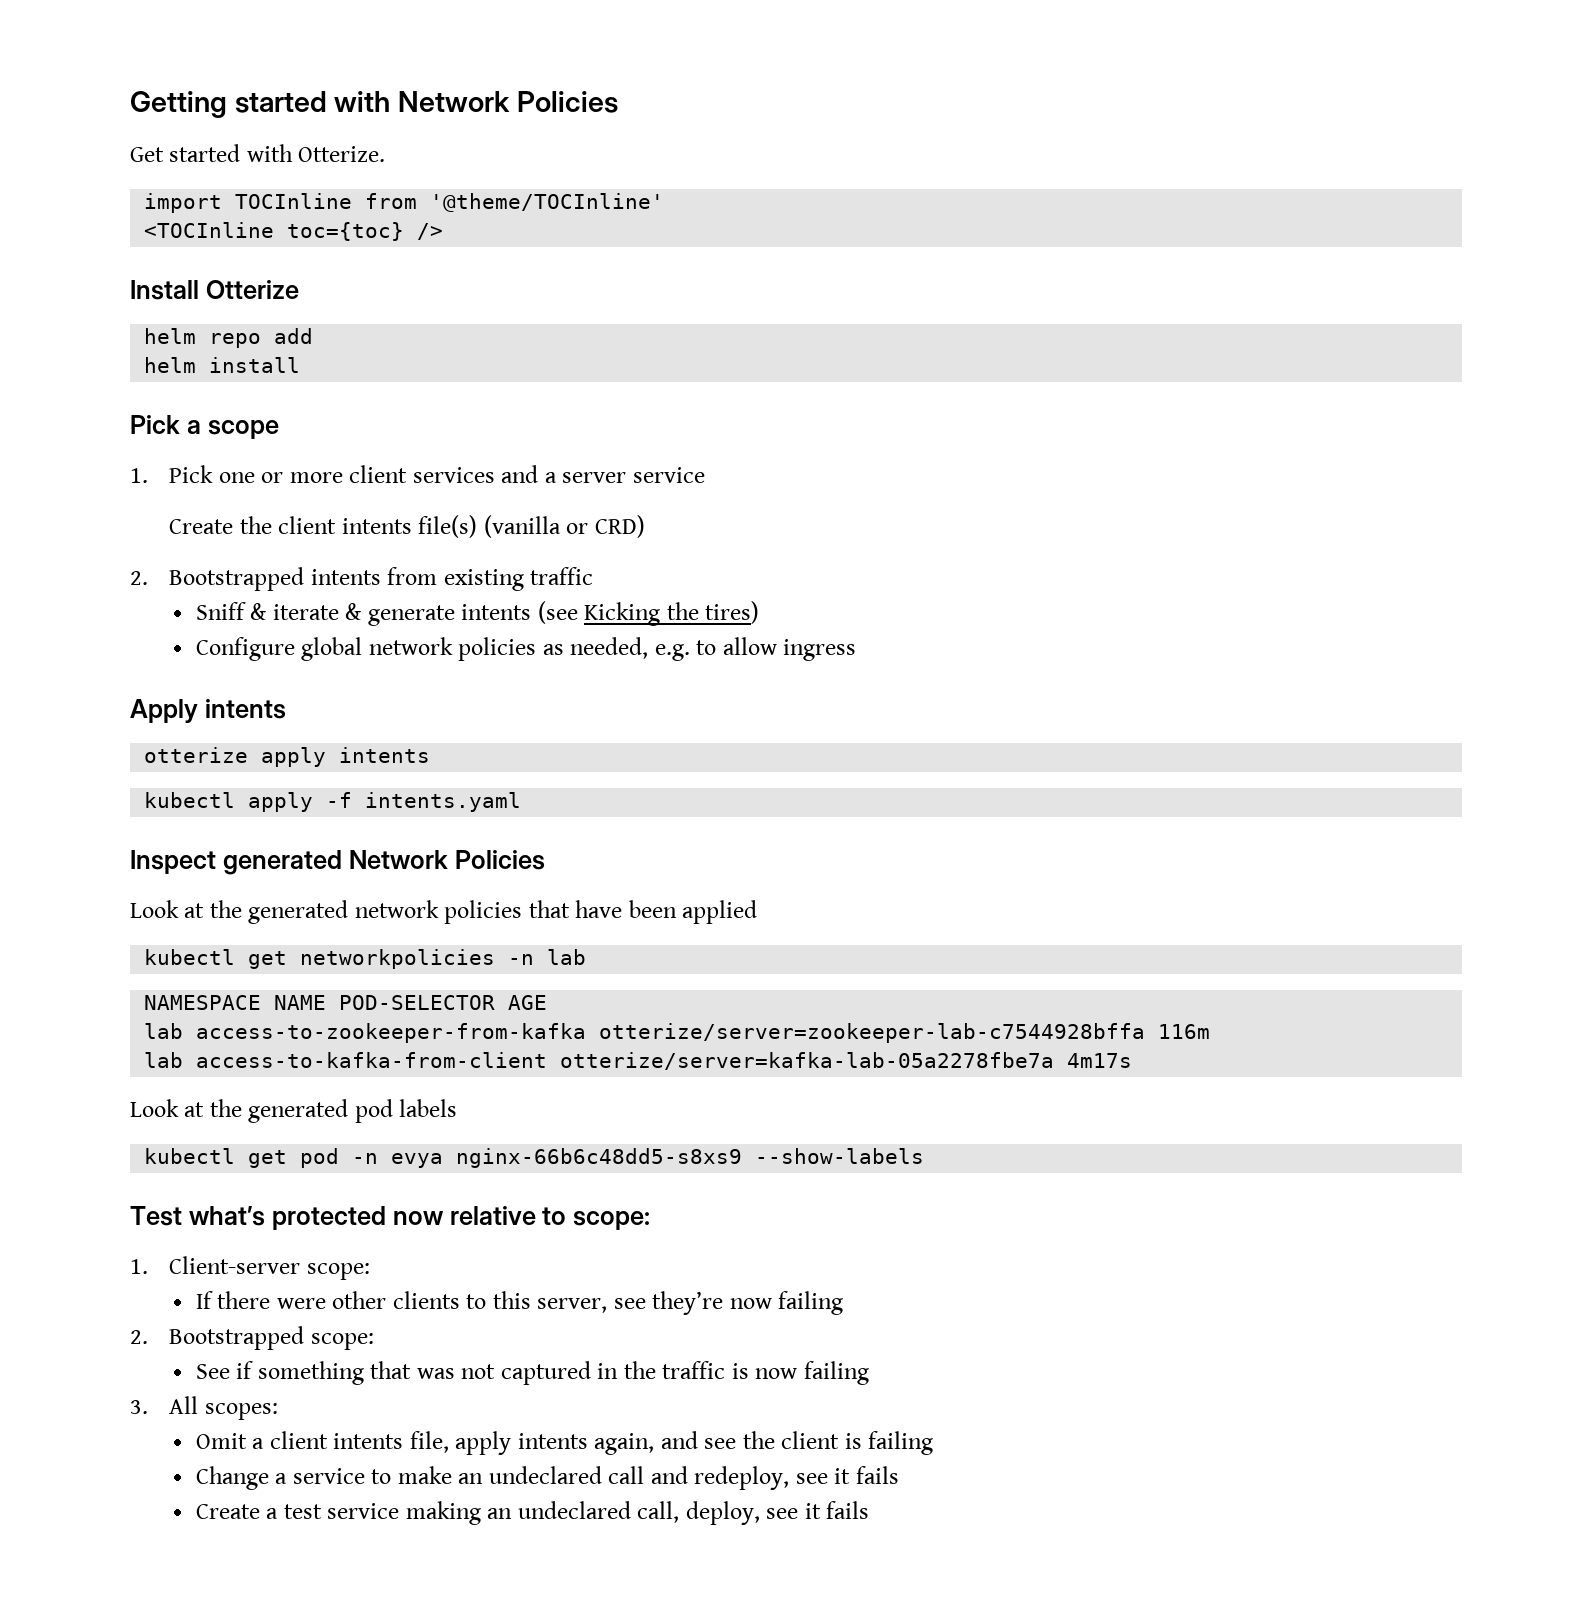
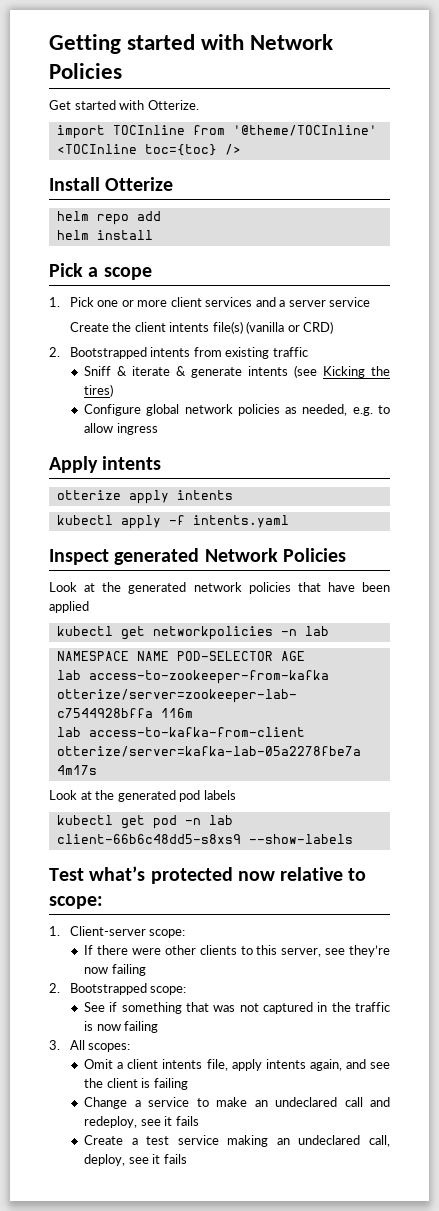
- kubectl get pod -n evya nginx-66b6c48dd5-s8xs9 --show-labels
+ kubectl get pod -n lab client-66b6c48dd5-s8xs9 --show-labels

